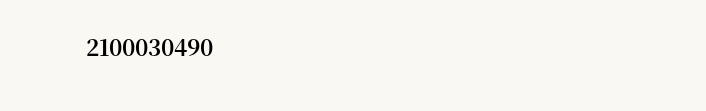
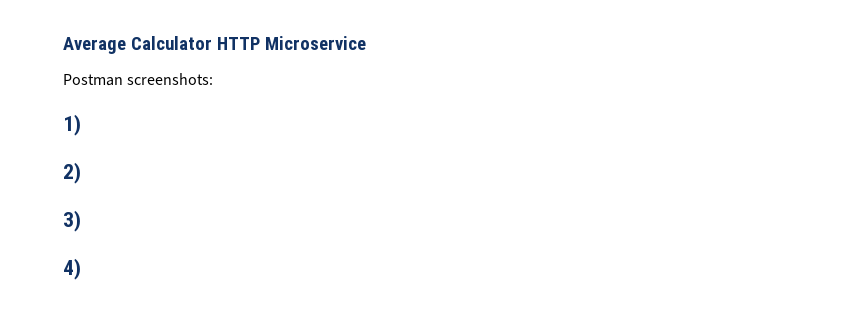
- 2100030490
+ Average Calculator HTTP Microservice
+ Postman screenshots:
+ 1)
+ 2)
+ 3)
+ 4)

